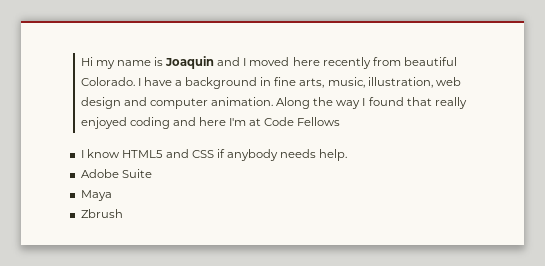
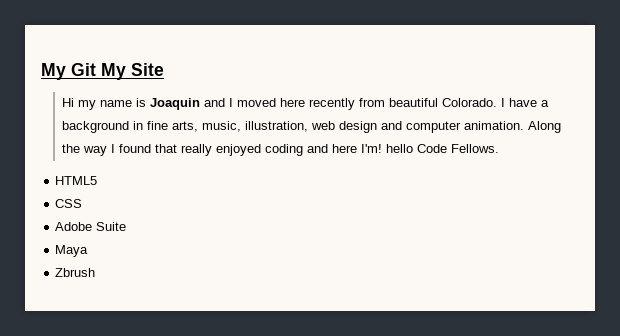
+ My Git My Site
- Along the way I found that really enjoyed coding and here I'm at Code Fellows
- I know HTML5 and CSS if anybody needs help.
+ Along the way I found that really enjoyed coding and here I'm! hello Code Fellows.
+ HTML5
+ CSS

